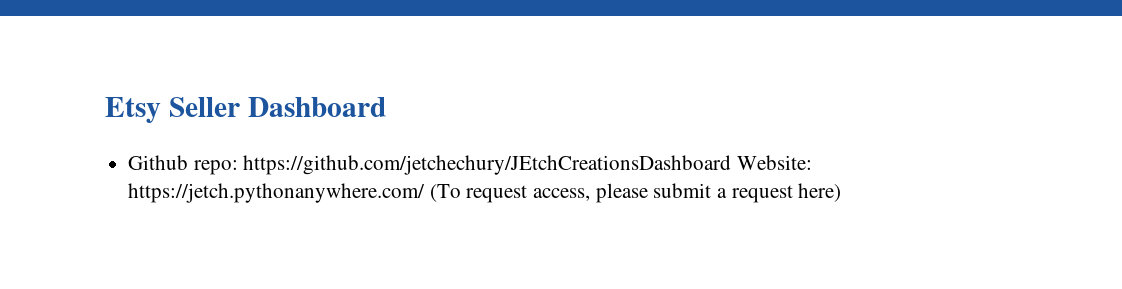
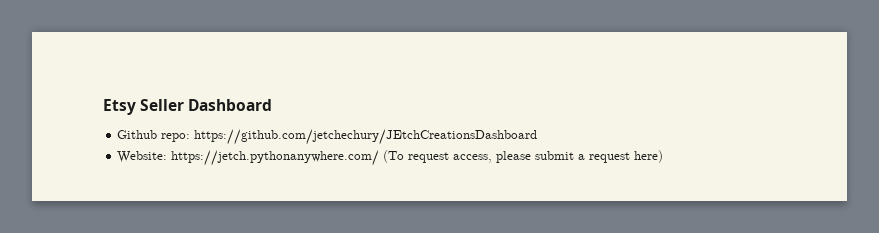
- Github repo: https://github.com/jetchechury/JEtchCreationsDashboard Website: https://jetch.pythonanywhere.com/ (To request access, please submit a request here)
+ Github repo: https://github.com/jetchechury/JEtchCreationsDashboard
+ Website: https://jetch.pythonanywhere.com/ (To request access, please submit a request here)

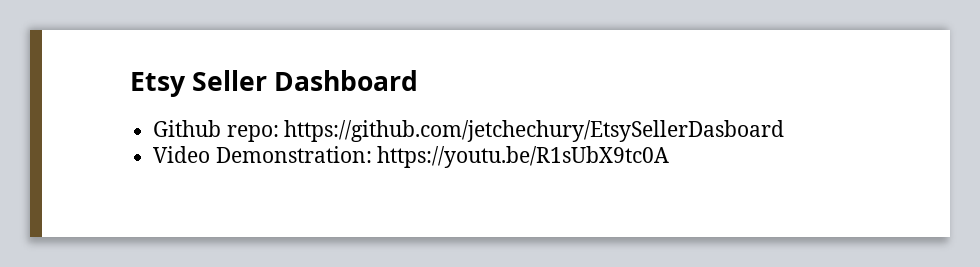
- Github repo: https://github.com/jetchechury/JEtchCreationsDashboard
- Website: https://jetch.pythonanywhere.com/ (To request access, please submit a request here)
+ Github repo: https://github.com/jetchechury/EtsySellerDasboard
+ Video Demonstration: https://youtu.be/R1sUbX9tc0A

